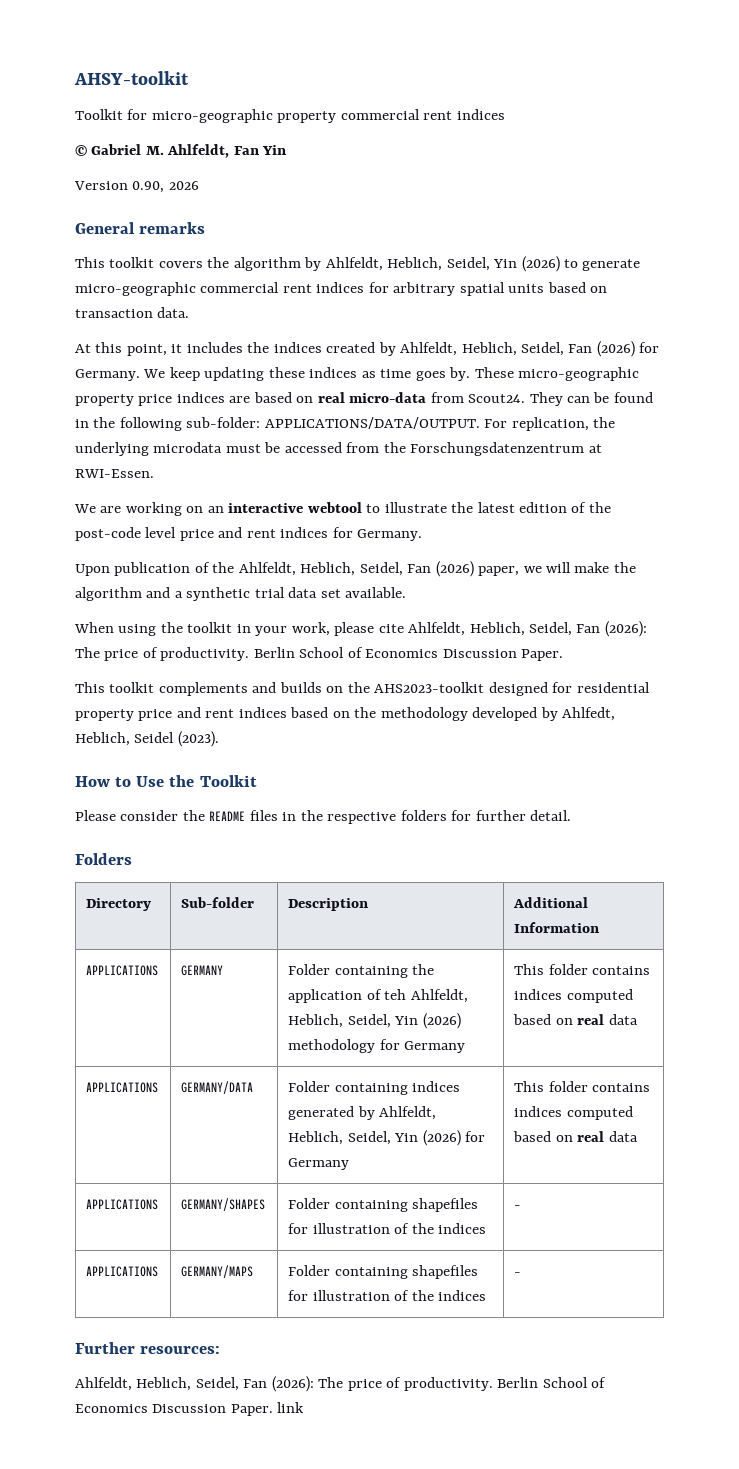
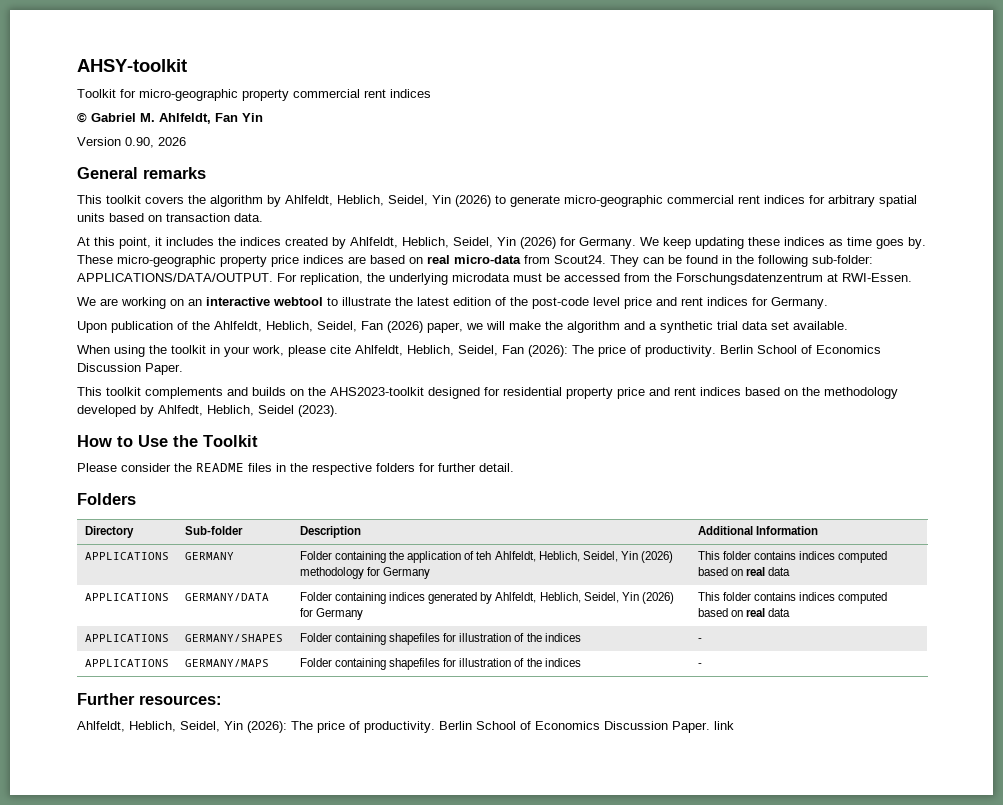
- At this point, it includes the indices created by Ahlfeldt, Heblich, Seidel, Fan (2026) for Germany.
+ At this point, it includes the indices created by Ahlfeldt, Heblich, Seidel, Yin (2026) for Germany.
  Further resources:
- Ahlfeldt, Heblich, Seidel, Fan (2026): The price of productivity.
+ Ahlfeldt, Heblich, Seidel, Yin (2026): The price of productivity.

